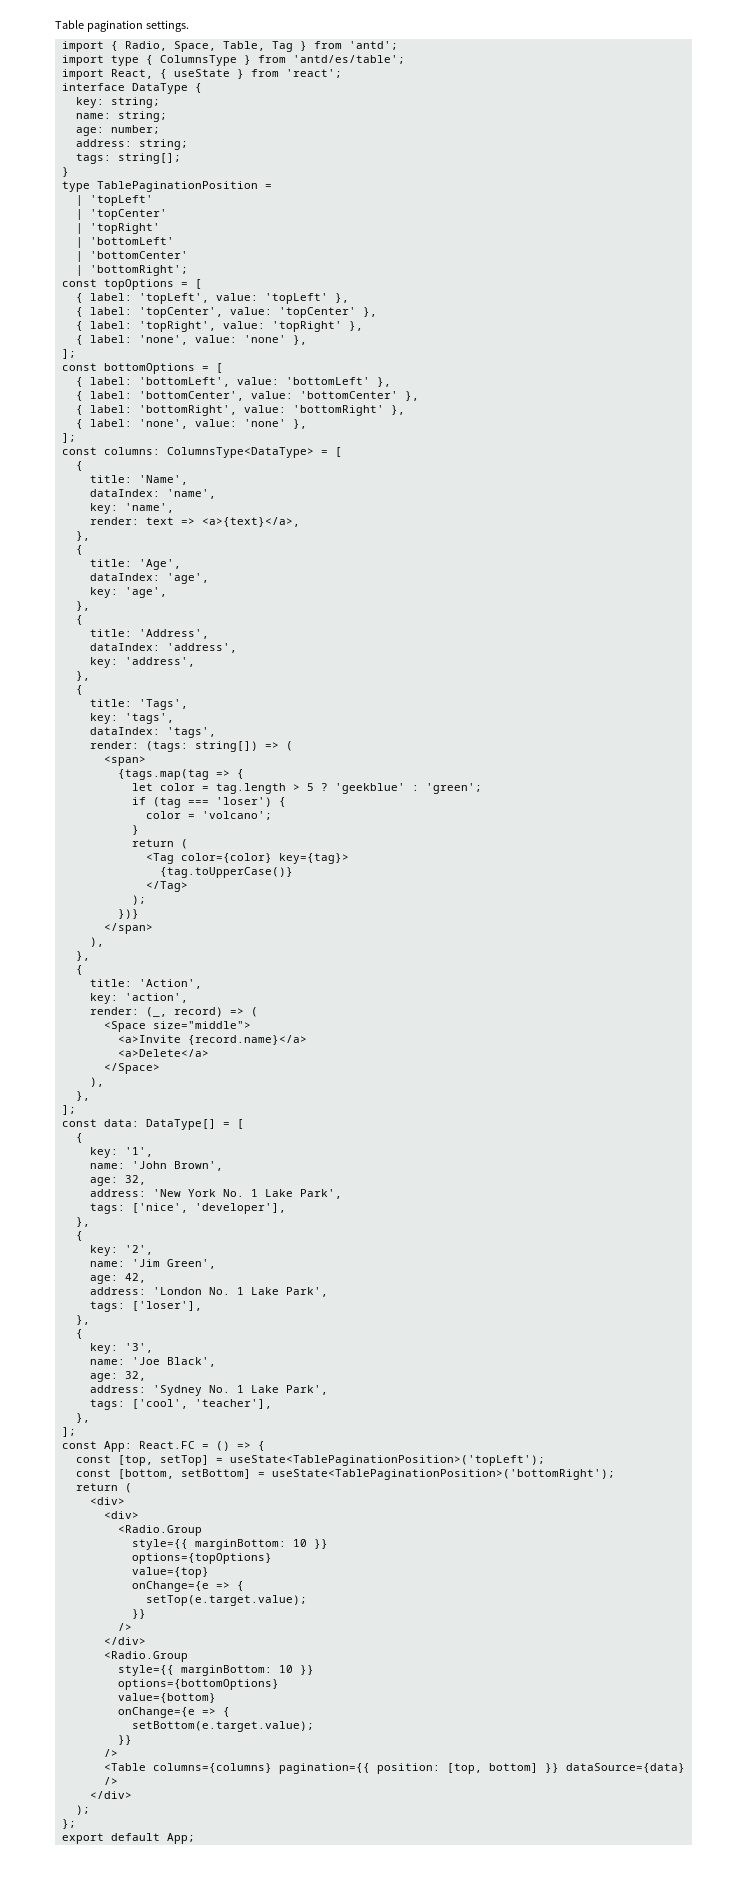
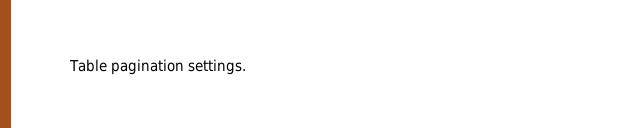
- import { Radio, Space, Table, Tag } from 'antd';
- import type { ColumnsType } from 'antd/es/table';
- import React, { useState } from 'react';
- interface DataType {
- key: string;
- name: string;
- age: number;
- address: string;
- tags: string[];
- }
- type TablePaginationPosition =
- | 'topLeft'
- | 'topCenter'
- | 'topRight'
- | 'bottomLeft'
- | 'bottomCenter'
- | 'bottomRight';
- const topOptions = [
- { label: 'topLeft', value: 'topLeft' },
- { label: 'topCenter', value: 'topCenter' },
- { label: 'topRight', value: 'topRight' },
- { label: 'none', value: 'none' },
- ];
- const bottomOptions = [
- { label: 'bottomLeft', value: 'bottomLeft' },
- { label: 'bottomCenter', value: 'bottomCenter' },
- { label: 'bottomRight', value: 'bottomRight' },
- { label: 'none', value: 'none' },
- ];
- const columns: ColumnsType<DataType> = [
- {
- title: 'Name',
- dataIndex: 'name',
- key: 'name',
- render: text => <a>{text}</a>,
- },
- {
- title: 'Age',
- dataIndex: 'age',
- key: 'age',
- },
- {
- title: 'Address',
- dataIndex: 'address',
- key: 'address',
- },
- {
- title: 'Tags',
- key: 'tags',
- dataIndex: 'tags',
- render: (tags: string[]) => (
- <span>
- {tags.map(tag => {
- let color = tag.length > 5 ? 'geekblue' : 'green';
- if (tag === 'loser') {
- color = 'volcano';
- }
- return (
- <Tag color={color} key={tag}>
- {tag.toUpperCase()}
- </Tag>
- );
- })}
- </span>
- ),
- },
- {
- title: 'Action',
- key: 'action',
- render: (_, record) => (
- <Space size="middle">
- <a>Invite {record.name}</a>
- <a>Delete</a>
- </Space>
- ),
- },
- ];
- const data: DataType[] = [
- {
- key: '1',
- name: 'John Brown',
- age: 32,
- address: 'New York No. 1 Lake Park',
- tags: ['nice', 'developer'],
- },
- {
- key: '2',
- name: 'Jim Green',
- age: 42,
- address: 'London No. 1 Lake Park',
- tags: ['loser'],
- },
- {
- key: '3',
- name: 'Joe Black',
- age: 32,
- address: 'Sydney No. 1 Lake Park',
- tags: ['cool', 'teacher'],
- },
- ];
- const App: React.FC = () => {
- const [top, setTop] = useState<TablePaginationPosition>('topLeft');
- const [bottom, setBottom] = useState<TablePaginationPosition>('bottomRight');
- return (
- <div>
- <div>
- <Radio.Group
- style={{ marginBottom: 10 }}
- options={topOptions}
- value={top}
- onChange={e => {
- setTop(e.target.value);
- }}
- />
- </div>
- <Radio.Group
- style={{ marginBottom: 10 }}
- options={bottomOptions}
- value={bottom}
- onChange={e => {
- setBottom(e.target.value);
- }}
- />
- <Table columns={columns} pagination={{ position: [top, bottom] }} dataSource={data} />
- </div>
- );
- };
- export default App;

